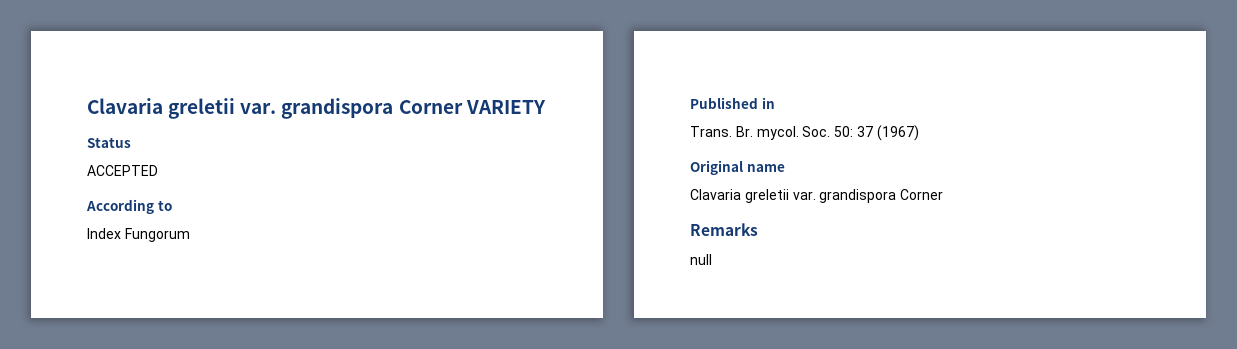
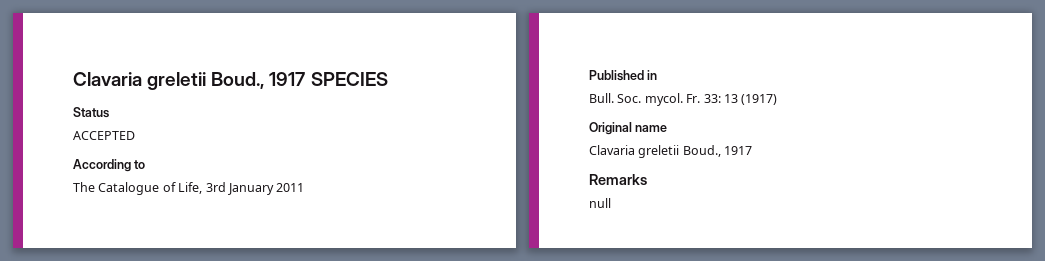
- Clavaria greletii var. grandispora Corner VARIETY
+ Clavaria greletii Boud., 1917 SPECIES
- Index Fungorum
+ The Catalogue of Life, 3rd January 2011
  Published in
- Trans. Br. mycol. Soc. 50: 37 (1967)
+ Bull. Soc. mycol. Fr. 33: 13 (1917)
  Original name
- Clavaria greletii var. grandispora Corner
+ Clavaria greletii Boud., 1917

